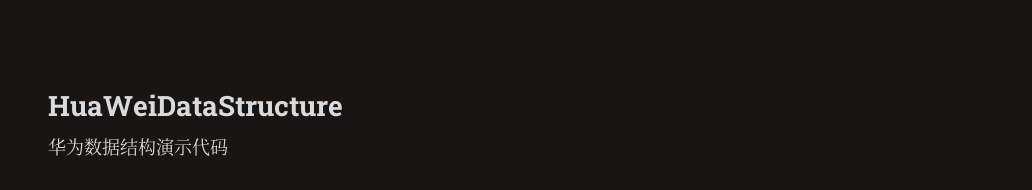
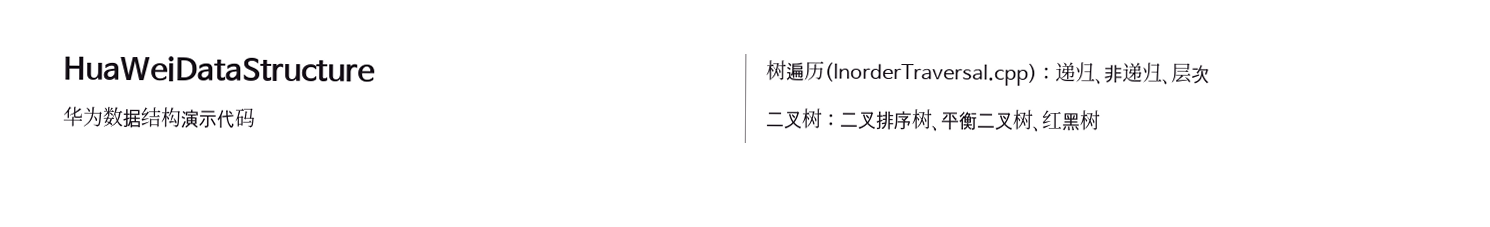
+ 树遍历(InorderTraversal.cpp)：递归、非递归、层次
+ 二叉树：二叉排序树、平衡二叉树、红黑树

